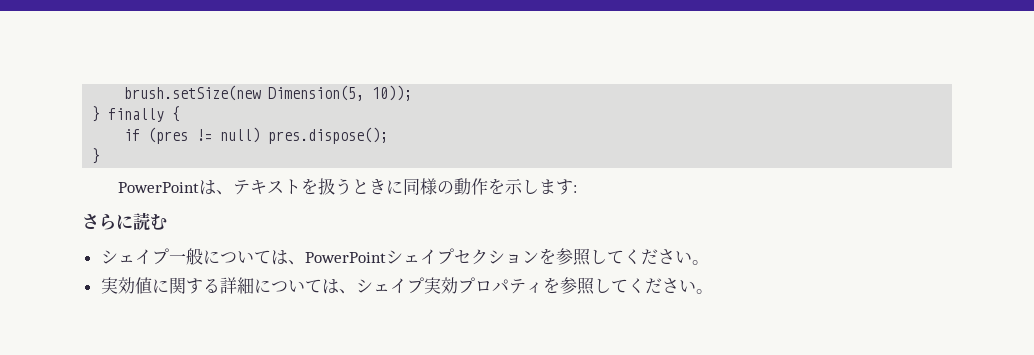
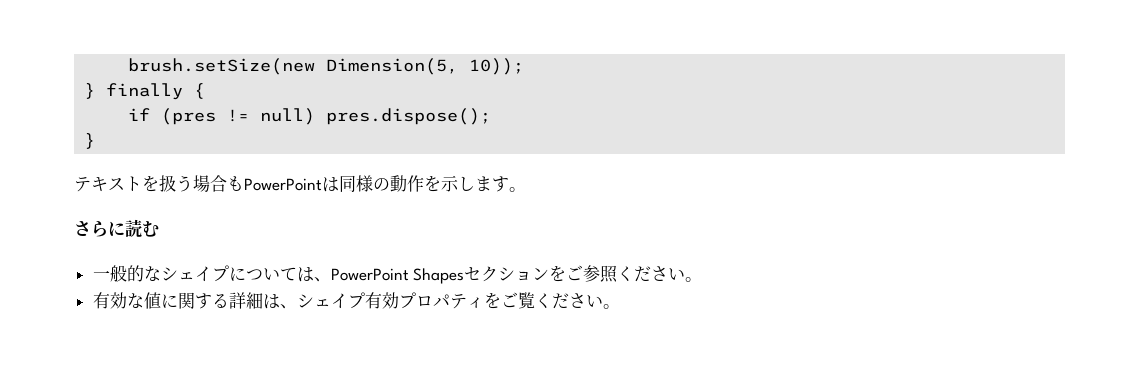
- PowerPointは、テキストを扱うときに同様の動作を示します:
+ テキストを扱う場合もPowerPointは同様の動作を示します。
- シェイプ一般については、PowerPointシェイプセクションを参照してください。
+ 一般的なシェイプについては、PowerPoint Shapesセクションをご参照ください。
- 実効値に関する詳細については、シェイプ実効プロパティを参照してください。
+ 有効な値に関する詳細は、シェイプ有効プロパティをご覧ください。

